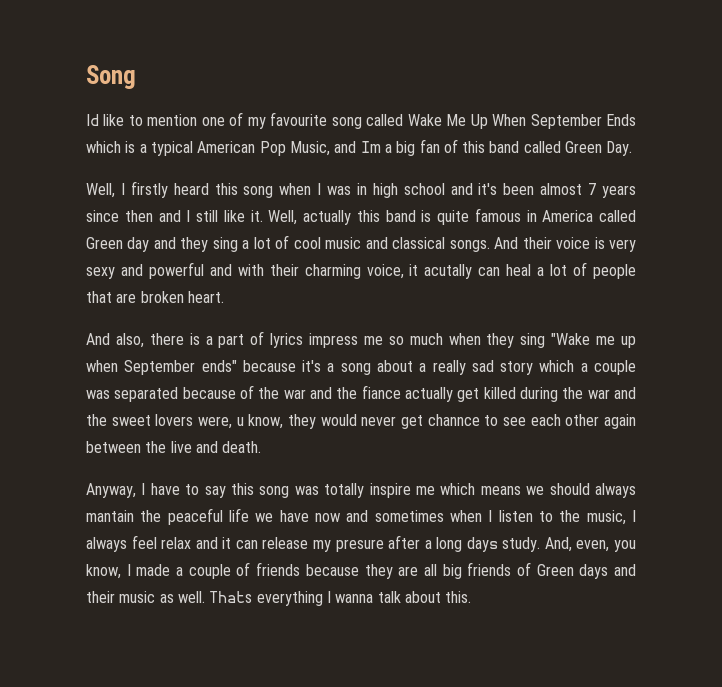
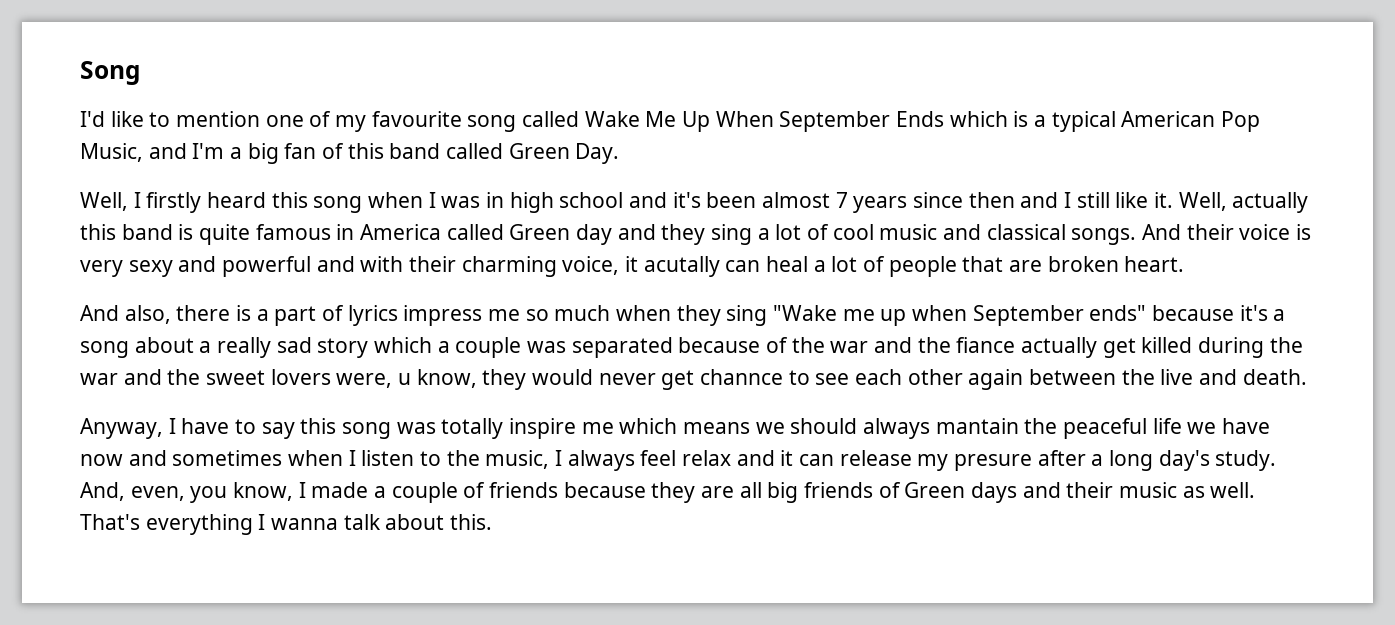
- Id like to mention one of my favourite song called Wake Me Up When September Ends which is a typical American Pop Music, and Im a big fan of this band called Green Day.
+ I'd like to mention one of my favourite song called Wake Me Up When September Ends which is a typical American Pop Music, and I'm a big fan of this band called Green Day.
- Anyway, I have to say this song was totally inspire me which means we should always mantain the peaceful life we have now and sometimes when I listen to the music, I always feel relax and it can release my presure after a long days study.
+ Anyway, I have to say this song was totally inspire me which means we should always mantain the peaceful life we have now and sometimes when I listen to the music, I always feel relax and it can release my presure after a long day's study.
- Thats everything I wanna talk about this.
+ That's everything I wanna talk about this.

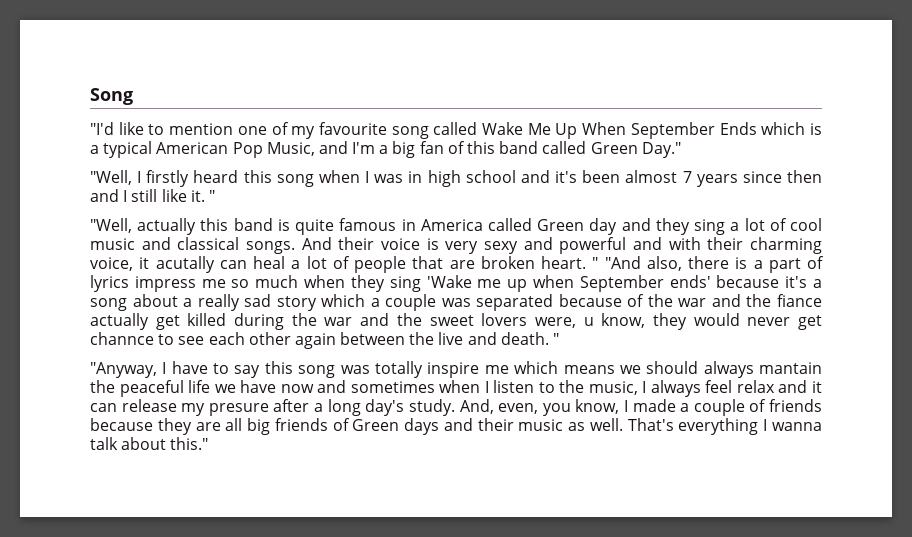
- I'd like to mention one of my favourite song called Wake Me Up When September Ends which is a typical American Pop Music, and I'm a big fan of this band called Green Day.
- Well, I firstly heard this song when I was in high school and it's been almost 7 years since then and I still like it. Well, actually this band is quite famous in America called Green day and they sing a lot of cool music and classical songs.
+ "I'd like to mention one of my favourite song called Wake Me Up When September Ends which is a typical American Pop Music, and I'm a big fan of this band called Green Day."
+ "Well, I firstly heard this song when I was in high school and it's been almost 7 years since then and I still like it. "
+ "Well, actually this band is quite famous in America called Green day and they sing a lot of cool music and classical songs.
- And their voice is very sexy and powerful and with their charming voice, it acutally can heal a lot of people that are broken heart.
- And also, there is a part of lyrics impress me so much when they sing "Wake me up when September ends" because it's a song about a really sad story which a couple was separated because of the war and the fiance actually get killed during the war and the sweet lovers were, u know, they would never get channce to see each other again between the live and death.
- Anyway, I have to say this song was totally inspire me which means we should always mantain the peaceful life we have now and sometimes when I listen to the music, I always feel relax and it can release my presure after a long day's study.
+ And their voice is very sexy and powerful and with their charming voice, it acutally can heal a lot of people that are broken heart. " "And also, there is a part of lyrics impress me so much when they sing 'Wake me up when September ends' because it's a song about a really sad story which a couple was separated because of the war and the fiance actually get killed during the war and the sweet lovers were, u know, they would never get channce to see each other again between the live and death. "
+ "Anyway, I have to say this song was totally inspire me which means we should always mantain the peaceful life we have now and sometimes when I listen to the music, I always feel relax and it can release my presure after a long day's study.
- That's everything I wanna talk about this.
+ That's everything I wanna talk about this."

